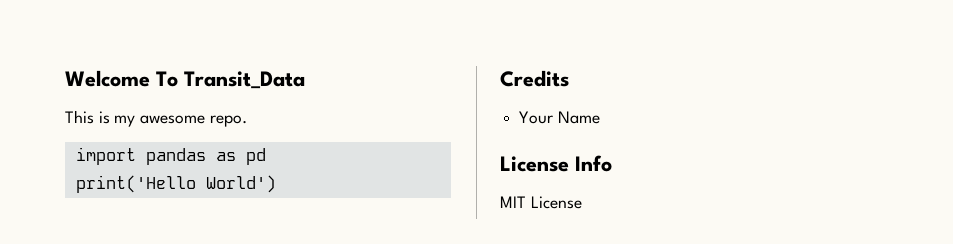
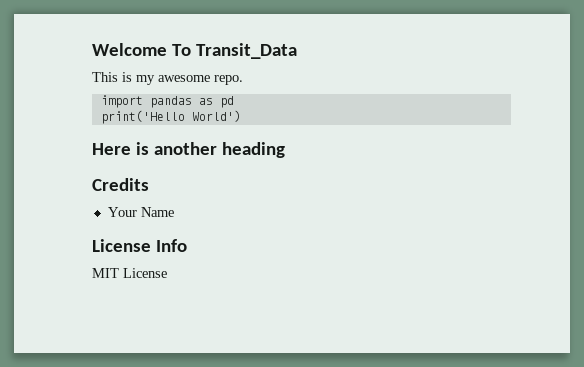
+ Here is another heading

